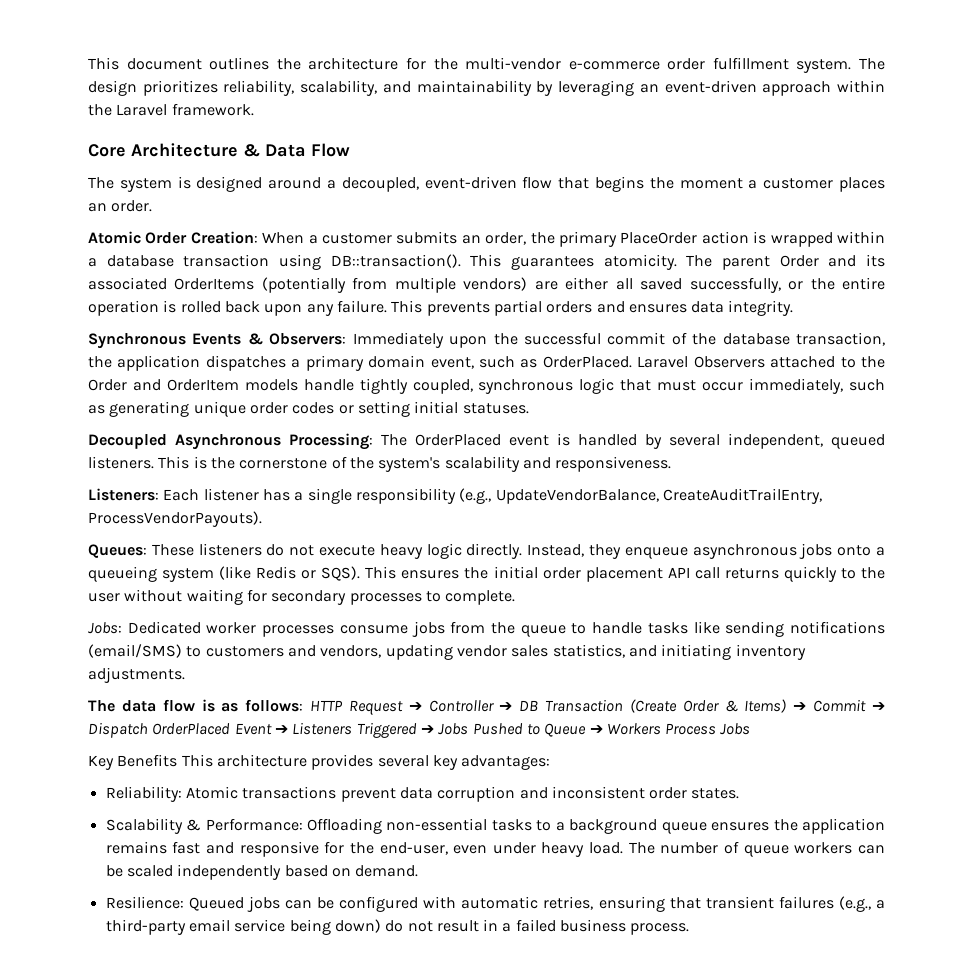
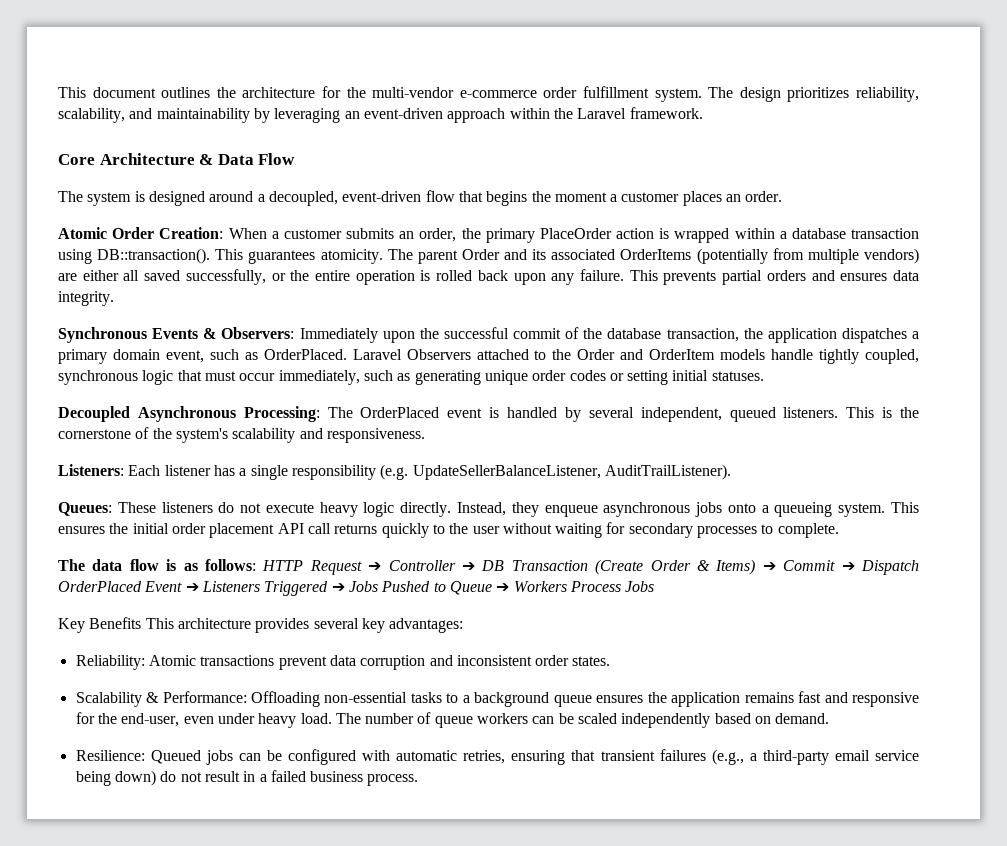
- Listeners: Each listener has a single responsibility (e.g., UpdateVendorBalance, CreateAuditTrailEntry, ProcessVendorPayouts).
+ Listeners: Each listener has a single responsibility (e.g. UpdateSellerBalanceListener, AuditTrailListener).
- Instead, they enqueue asynchronous jobs onto a queueing system (like Redis or SQS).
+ Instead, they enqueue asynchronous jobs onto a queueing system.
- Jobs: Dedicated worker processes consume jobs from the queue to handle tasks like sending notifications (email/SMS) to customers and vendors, updating vendor sales statistics, and initiating inventory adjustments.

